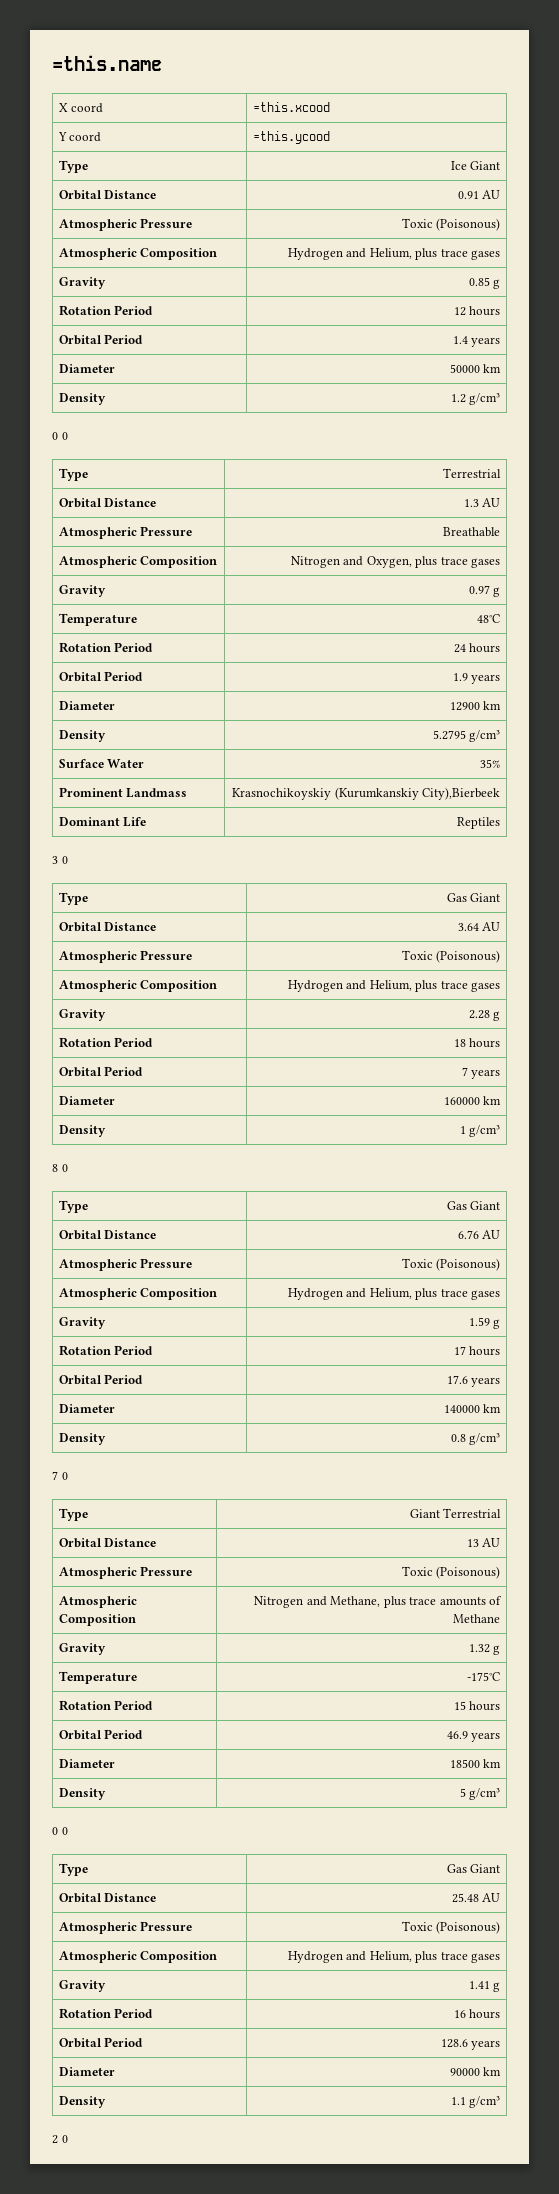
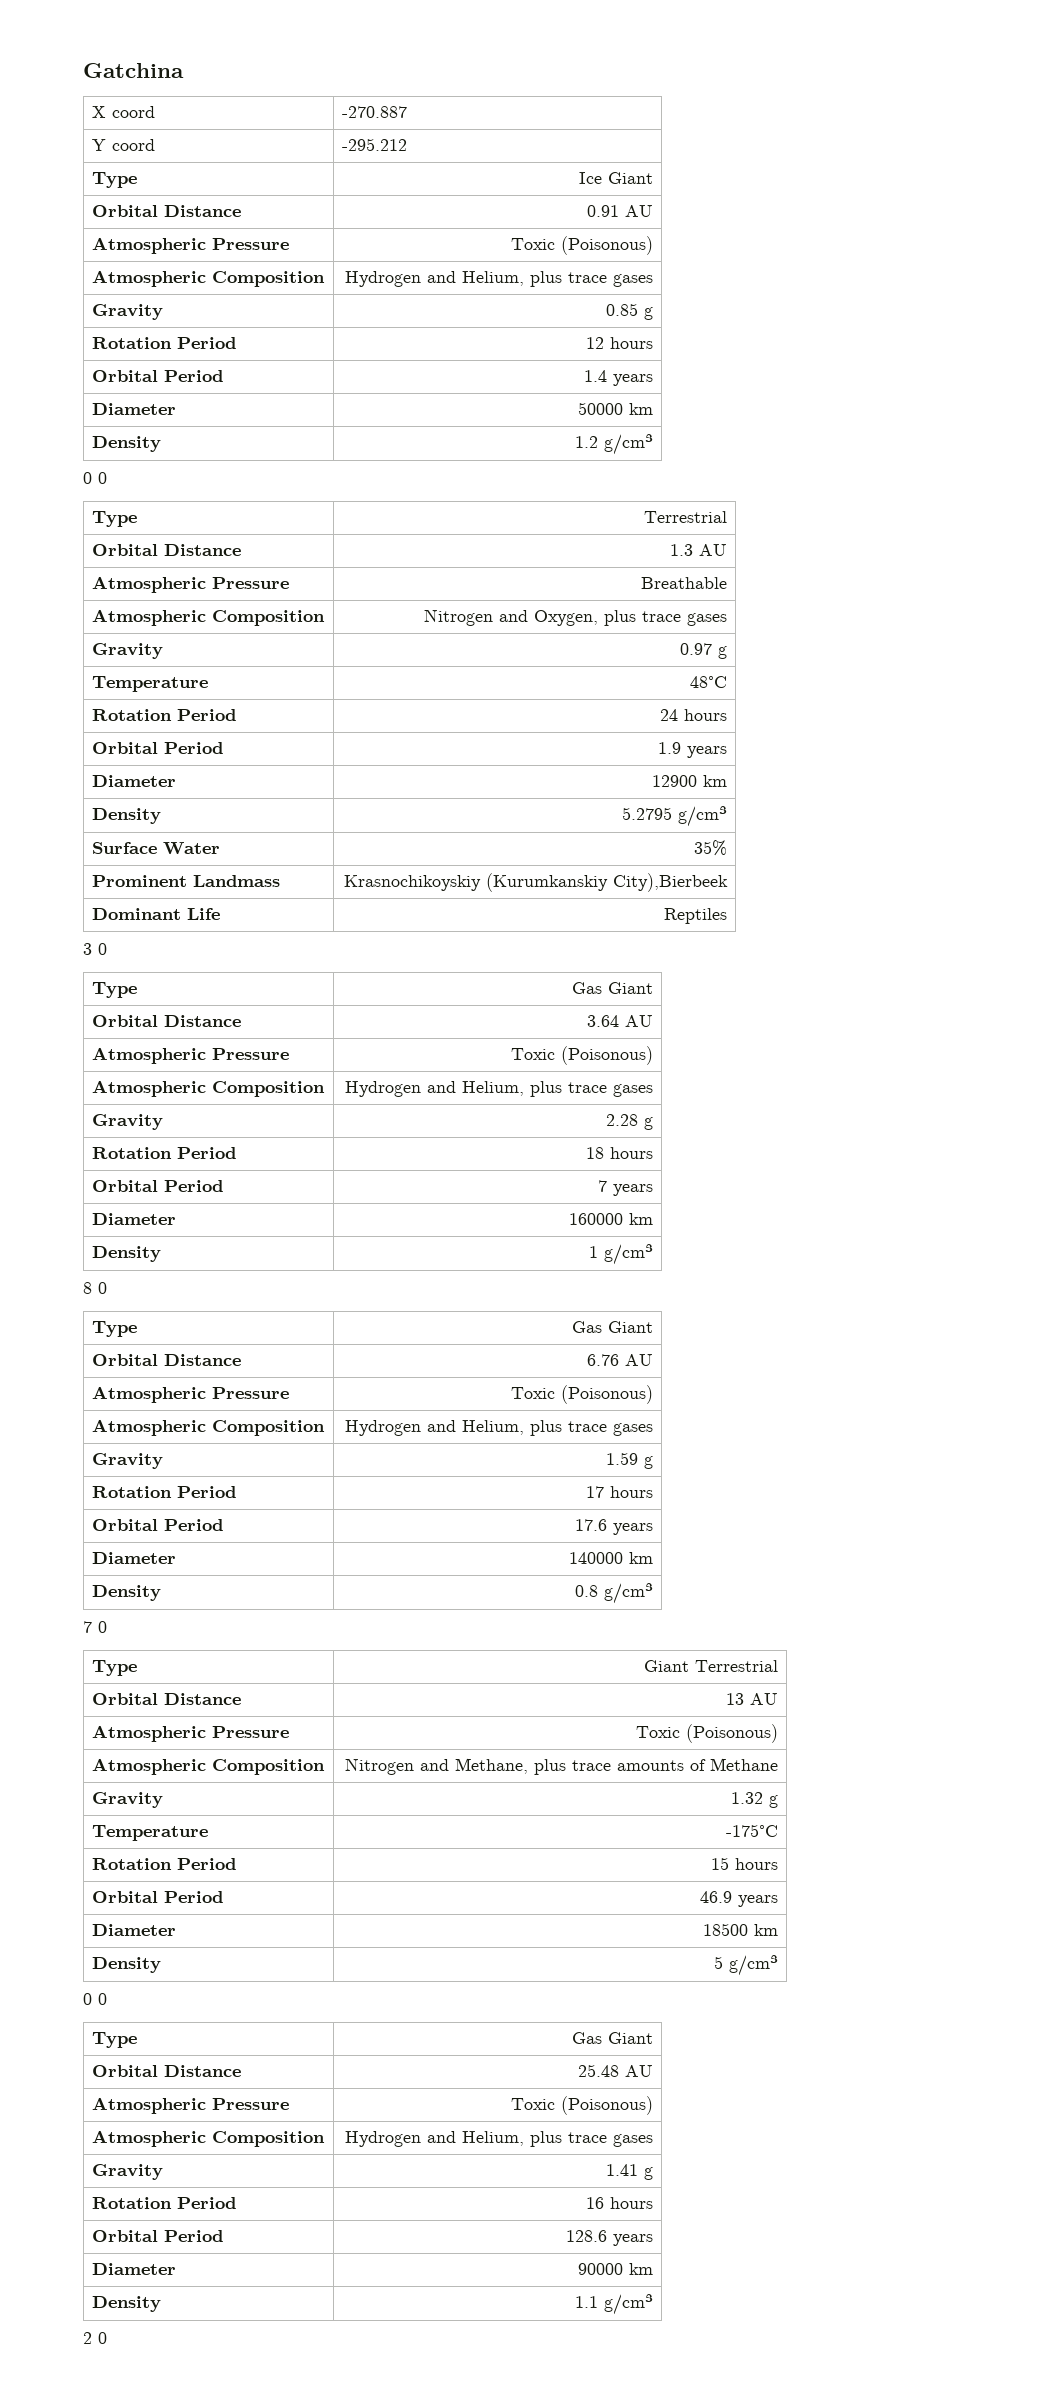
- =this.name
+ Gatchina
- X coord | =this.xcood
+ X coord | -270.887
- Y coord | =this.ycood
+ Y coord | -295.212

